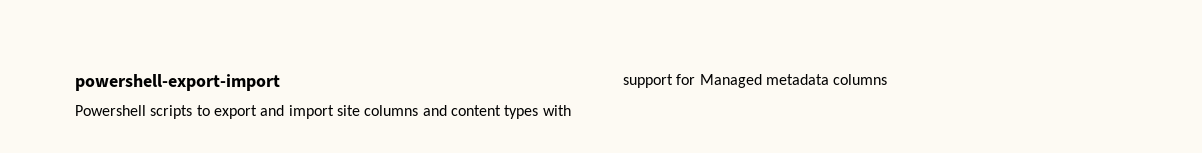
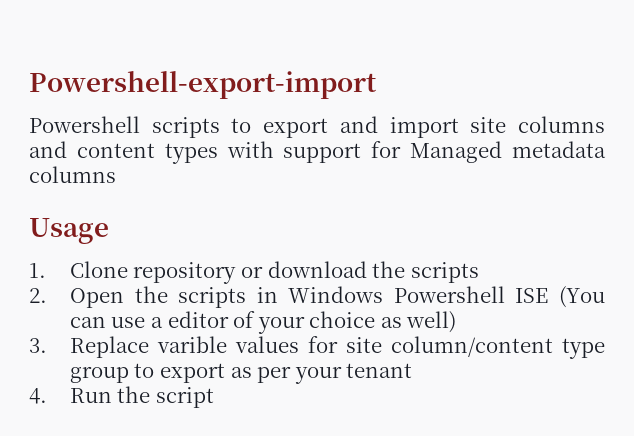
- powershell-export-import
+ Powershell-export-import
+ Usage
+ 1. Clone repository or download the scripts
+ 2. Open the scripts in Windows Powershell ISE (You can use a editor of your choice as well)
+ 3. Replace varible values for site column/content type group to export as per your tenant
+ 4. Run the script

